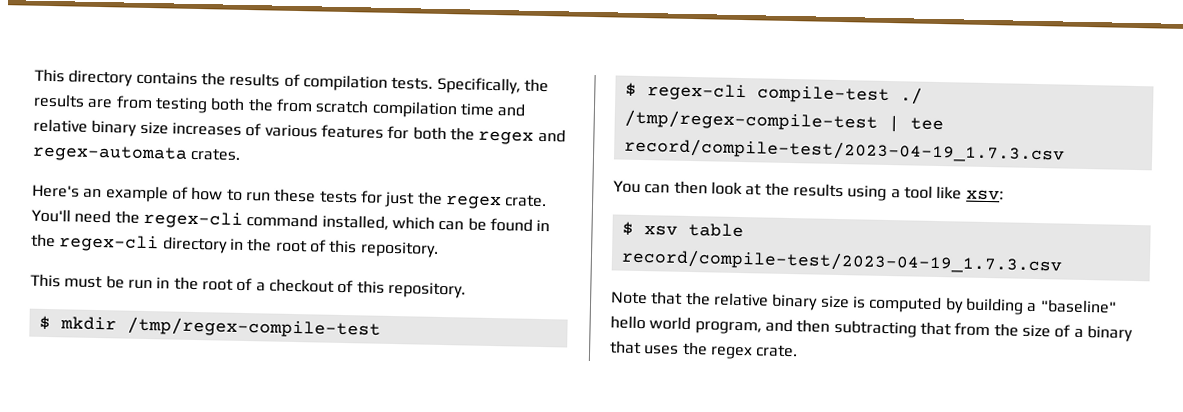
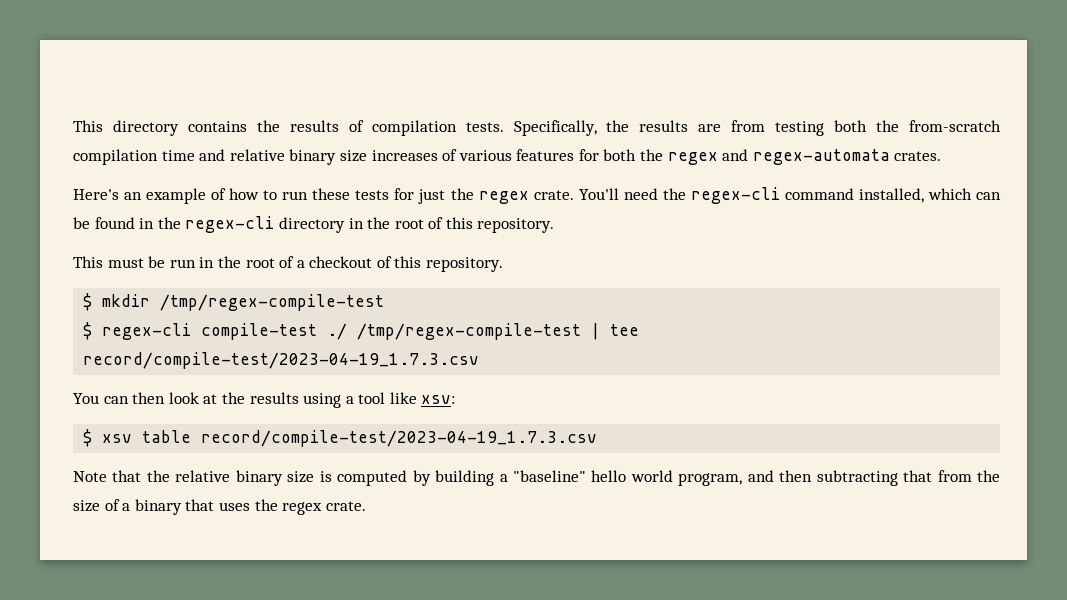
- Specifically, the results are from testing both the from scratch compilation time and relative binary size increases of various features for both the regex and regex-automata crates.
+ Specifically, the results are from testing both the from-scratch compilation time and relative binary size increases of various features for both the regex and regex-automata crates.

